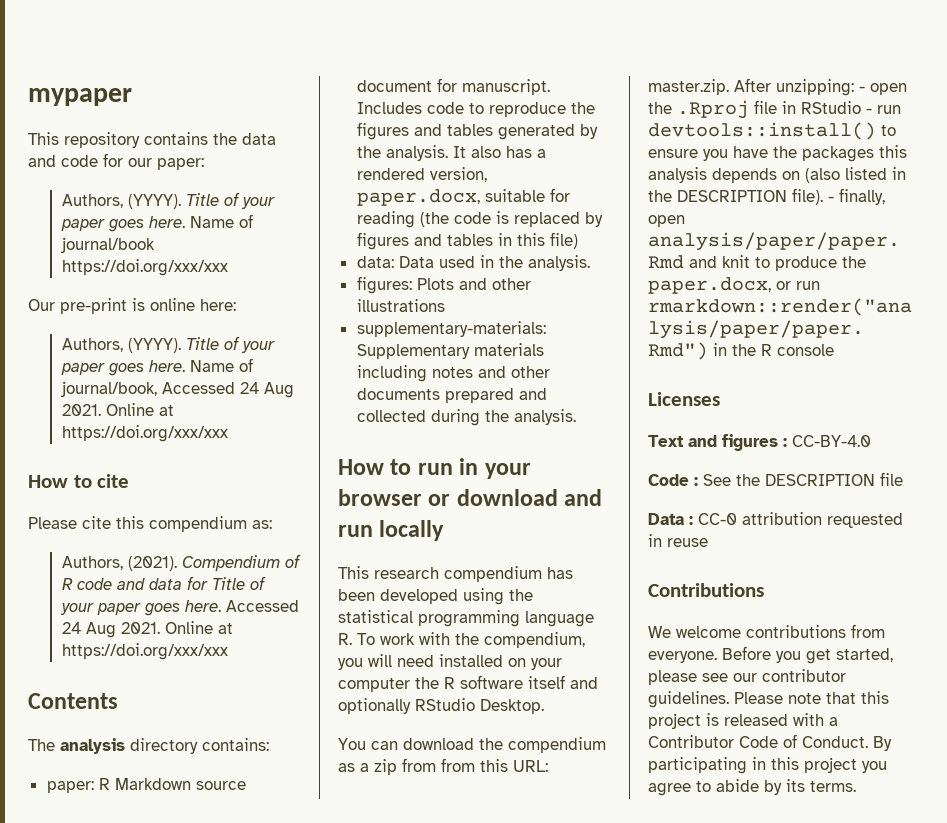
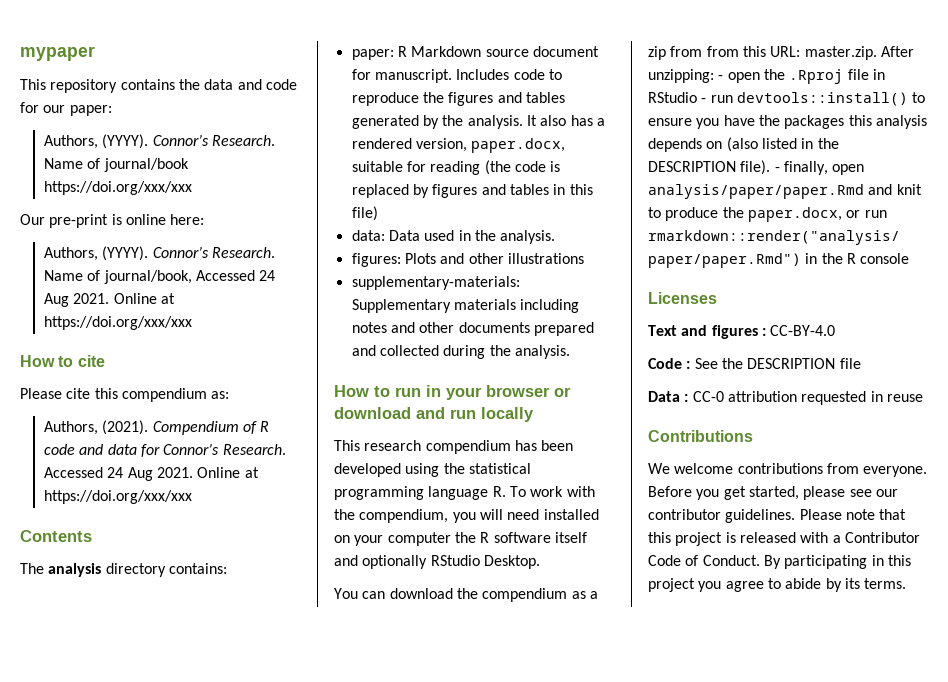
  This repository contains the data and code for our paper:
- Authors, (YYYY). Title of your paper goes here.
+ Authors, (YYYY). Connor’s Research.
  Our pre-print is online here:
- Authors, (YYYY). Title of your paper goes here.
+ Authors, (YYYY). Connor’s Research.
- Compendium of R code and data for Title of your paper goes here.
+ Compendium of R code and data for Connor’s Research.

